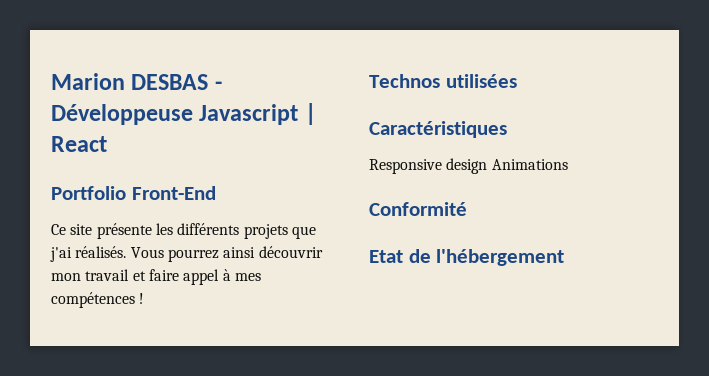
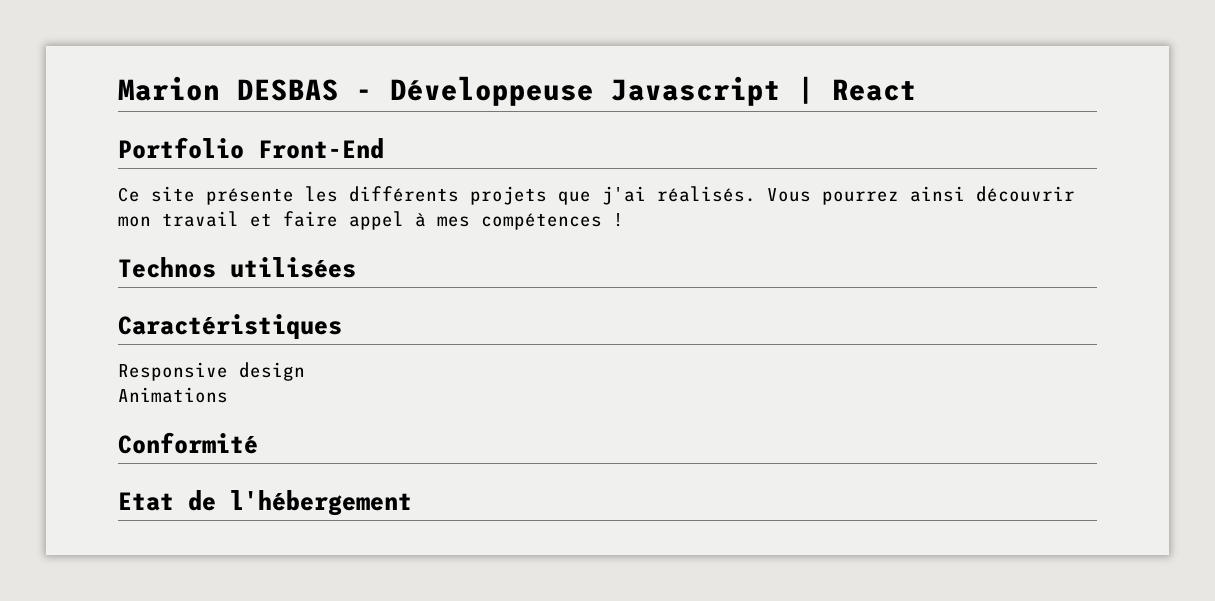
- Responsive design Animations
+ Responsive design
+ Animations

